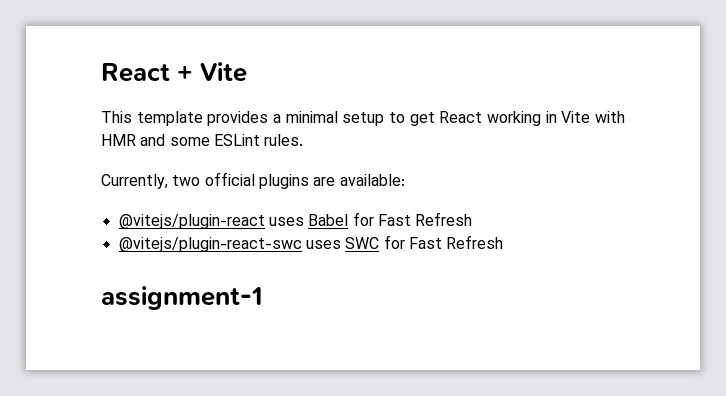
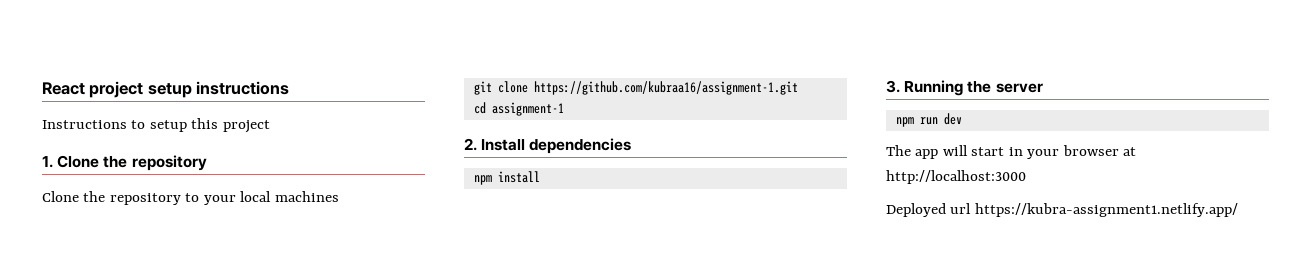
- React + Vite
- This template provides a minimal setup to get React working in Vite with HMR and some ESLint rules.
- Currently, two official plugins are available:
- @vitejs/plugin-react uses Babel for Fast Refresh
- @vitejs/plugin-react-swc uses SWC for Fast Refresh
- assignment-1
+ React project setup instructions
+ Instructions to setup this project
+ 1. Clone the repository
+ Clone the repository to your local machines
+ git clone https://github.com/kubraa16/assignment-1.git
+ cd assignment-1
+ 2. Install dependencies
+ npm install
+ 3. Running the server
+ npm run dev
+ The app will start in your browser at http://localhost:3000
+ Deployed url https://kubra-assignment1.netlify.app/

